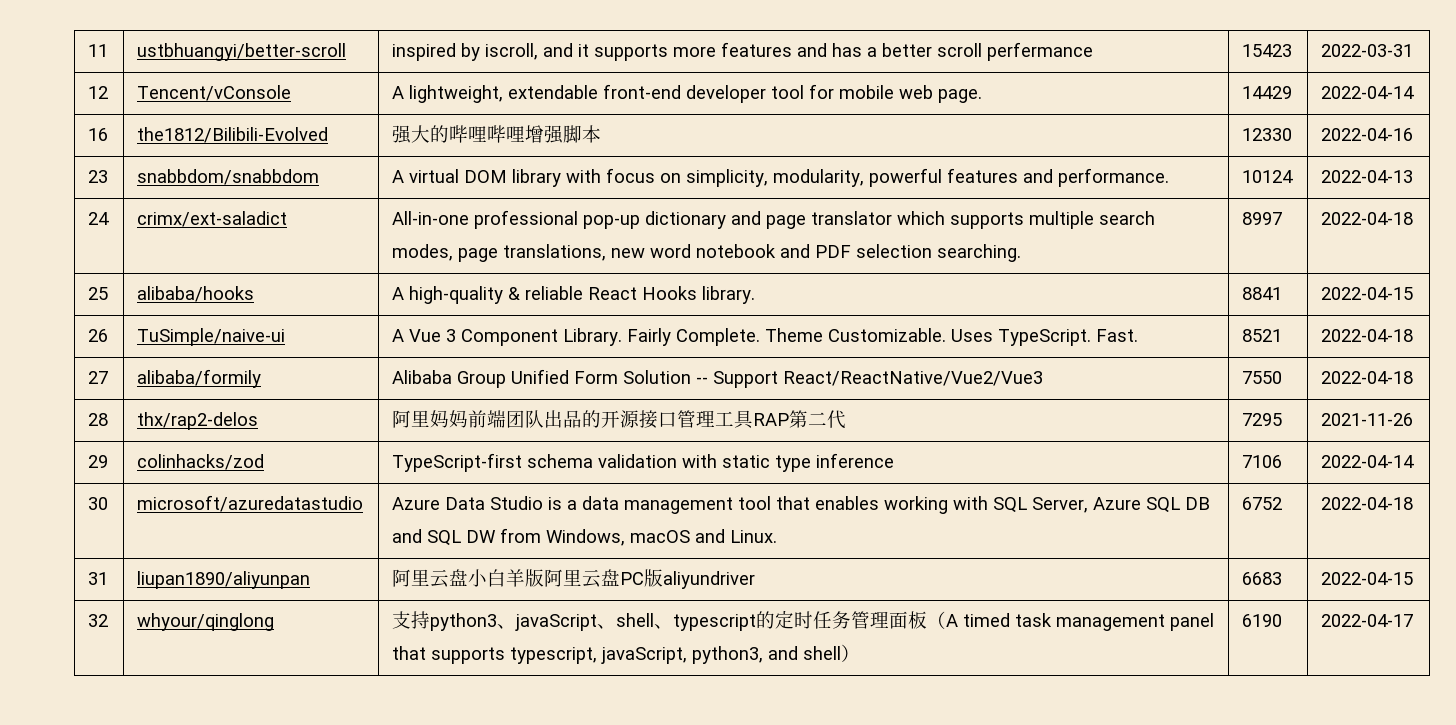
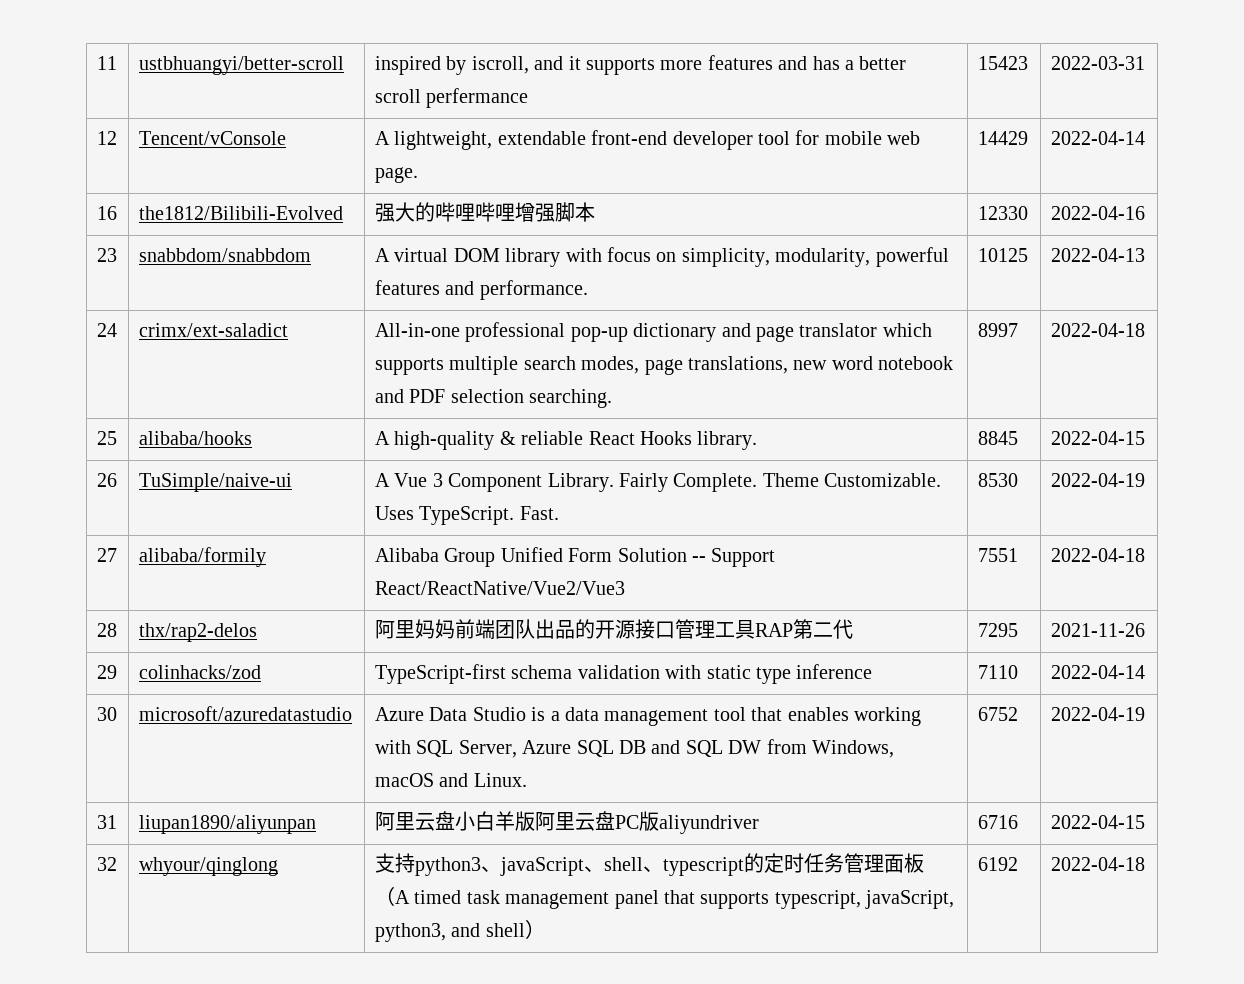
- 23 | snabbdom/snabbdom | A virtual DOM library with focus on simplicity, modularity, powerful features and performance. | 10124 | 2022-04-13
+ 23 | snabbdom/snabbdom | A virtual DOM library with focus on simplicity, modularity, powerful features and performance. | 10125 | 2022-04-13
- 25 | alibaba/hooks | A high-quality & reliable React Hooks library. | 8841 | 2022-04-15
+ 25 | alibaba/hooks | A high-quality & reliable React Hooks library. | 8845 | 2022-04-15
- 26 | TuSimple/naive-ui | A Vue 3 Component Library. Fairly Complete. Theme Customizable. Uses TypeScript. Fast. | 8521 | 2022-04-18
+ 26 | TuSimple/naive-ui | A Vue 3 Component Library. Fairly Complete. Theme Customizable. Uses TypeScript. Fast. | 8530 | 2022-04-19
- 27 | alibaba/formily | Alibaba Group Unified Form Solution -- Support React/ReactNative/Vue2/Vue3 | 7550 | 2022-04-18
+ 27 | alibaba/formily | Alibaba Group Unified Form Solution -- Support React/ReactNative/Vue2/Vue3 | 7551 | 2022-04-18
- 29 | colinhacks/zod | TypeScript-first schema validation with static type inference | 7106 | 2022-04-14
+ 29 | colinhacks/zod | TypeScript-first schema validation with static type inference | 7110 | 2022-04-14
- 30 | microsoft/azuredatastudio | Azure Data Studio is a data management tool that enables working with SQL Server, Azure SQL DB and SQL DW from Windows, macOS and Linux. | 6752 | 2022-04-18
+ 30 | microsoft/azuredatastudio | Azure Data Studio is a data management tool that enables working with SQL Server, Azure SQL DB and SQL DW from Windows, macOS and Linux. | 6752 | 2022-04-19
- 31 | liupan1890/aliyunpan | 阿里云盘小白羊版阿里云盘PC版aliyundriver | 6683 | 2022-04-15
+ 31 | liupan1890/aliyunpan | 阿里云盘小白羊版阿里云盘PC版aliyundriver | 6716 | 2022-04-15
- 32 | whyour/qinglong | 支持python3、javaScript、shell、typescript的定时任务管理面板（A timed task management panel that supports typescript, javaScript, python3, and shell） | 6190 | 2022-04-17
+ 32 | whyour/qinglong | 支持python3、javaScript、shell、typescript的定时任务管理面板（A timed task management panel that supports typescript, javaScript, python3, and shell） | 6192 | 2022-04-18

